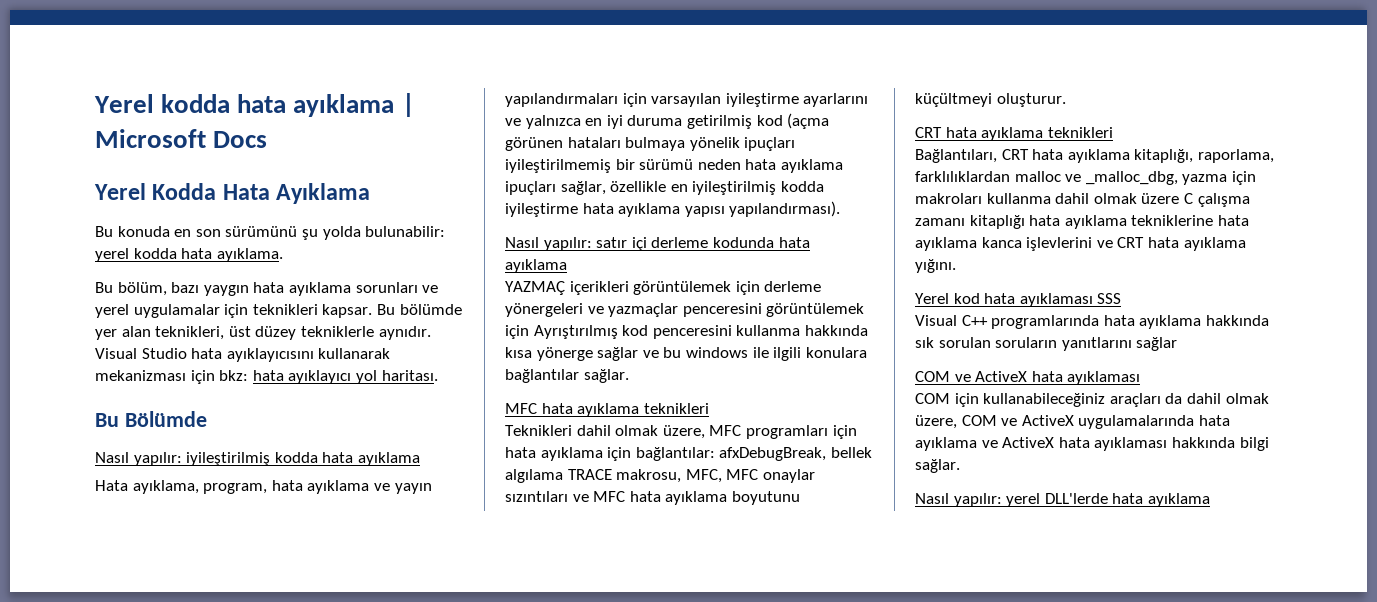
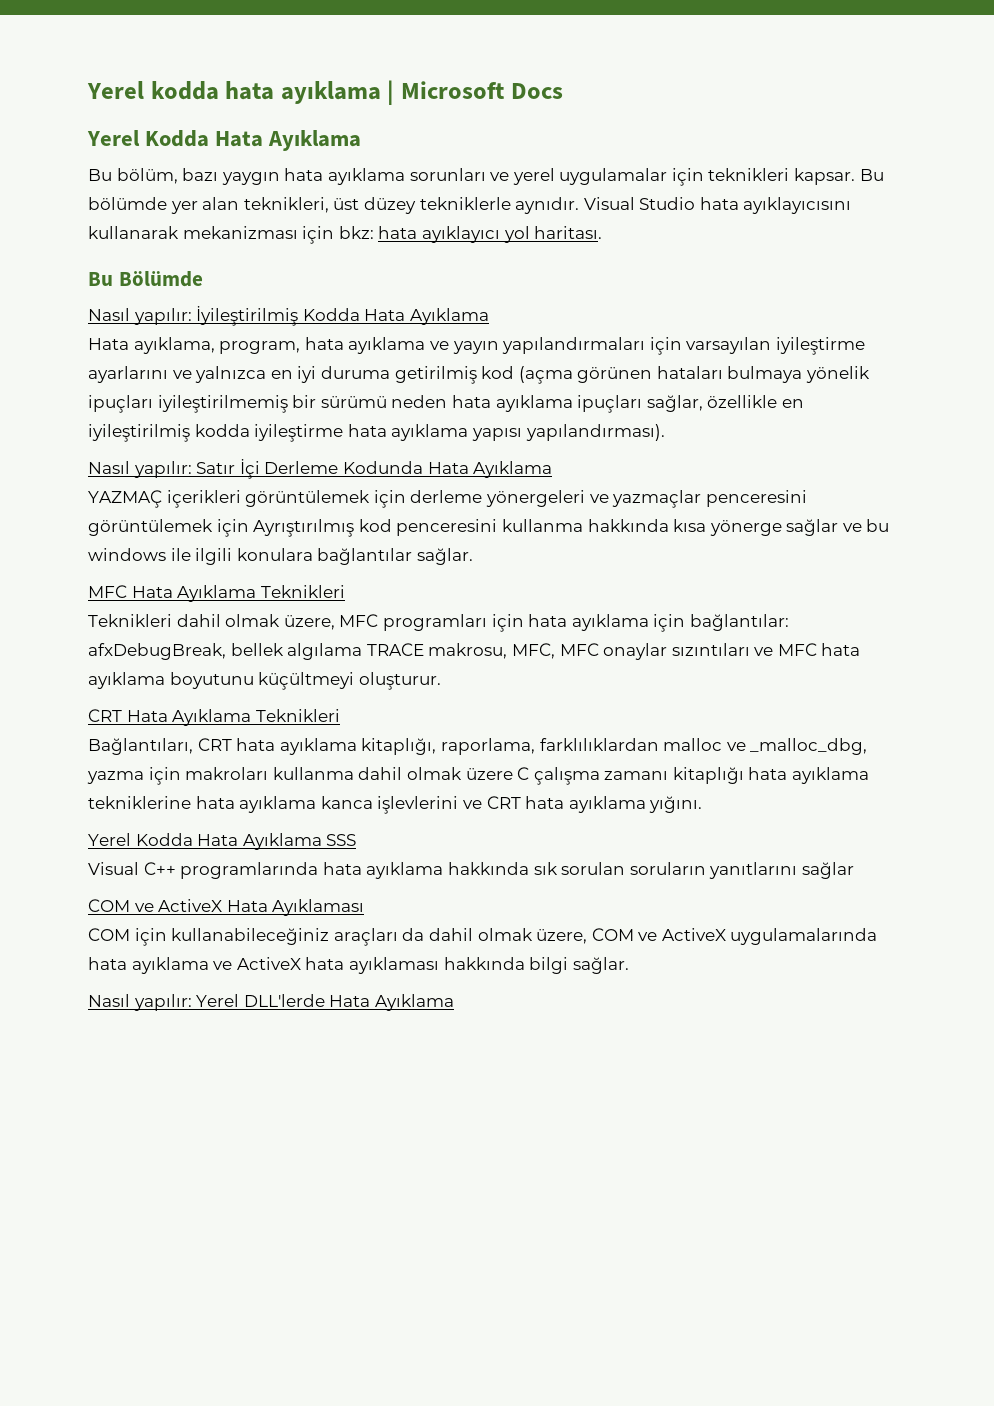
- Bu konuda en son sürümünü şu yolda bulunabilir: yerel kodda hata ayıklama.
- Nasıl yapılır: iyileştirilmiş kodda hata ayıklama
+ Nasıl yapılır: İyileştirilmiş Kodda Hata Ayıklama
- Nasıl yapılır: satır içi derleme kodunda hata ayıklama
+ Nasıl yapılır: Satır İçi Derleme Kodunda Hata Ayıklama
- MFC hata ayıklama teknikleri
+ MFC Hata Ayıklama Teknikleri
- CRT hata ayıklama teknikleri
+ CRT Hata Ayıklama Teknikleri
- Yerel kod hata ayıklaması SSS
+ Yerel Kodda Hata Ayıklama SSS
- COM ve ActiveX hata ayıklaması
+ COM ve ActiveX Hata Ayıklaması
- Nasıl yapılır: yerel DLL'lerde hata ayıklama
+ Nasıl yapılır: Yerel DLL'lerde Hata Ayıklama

